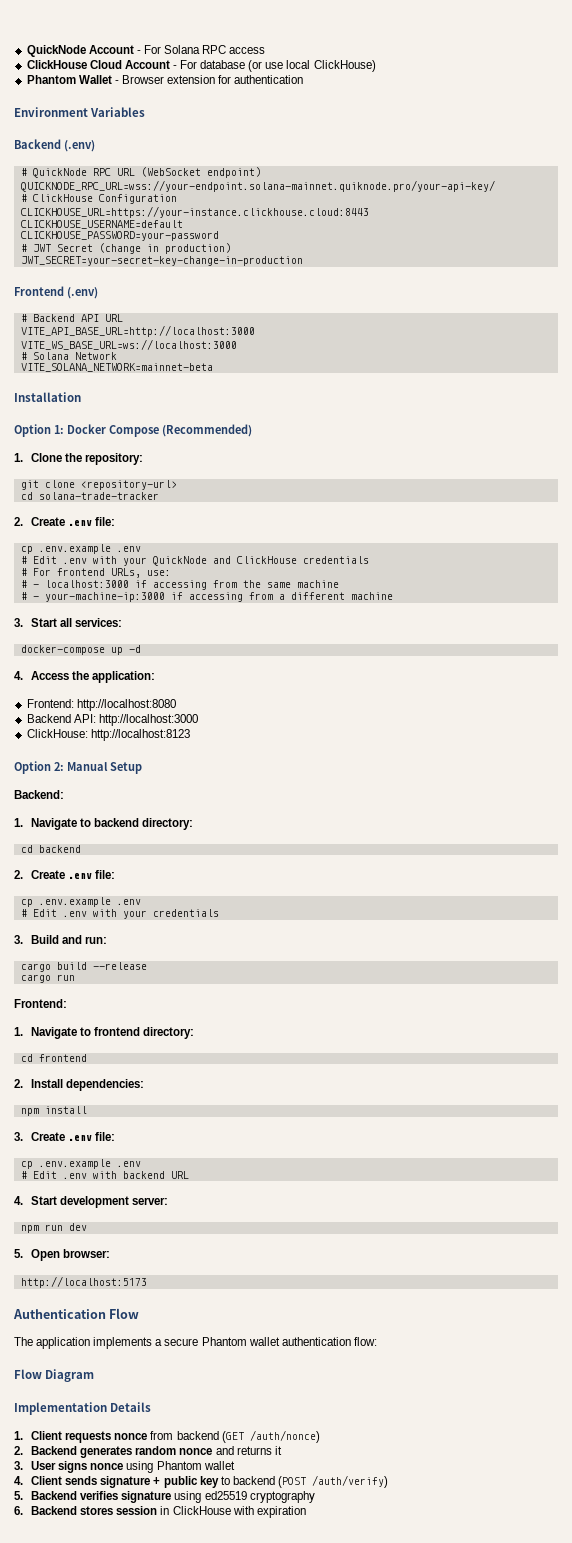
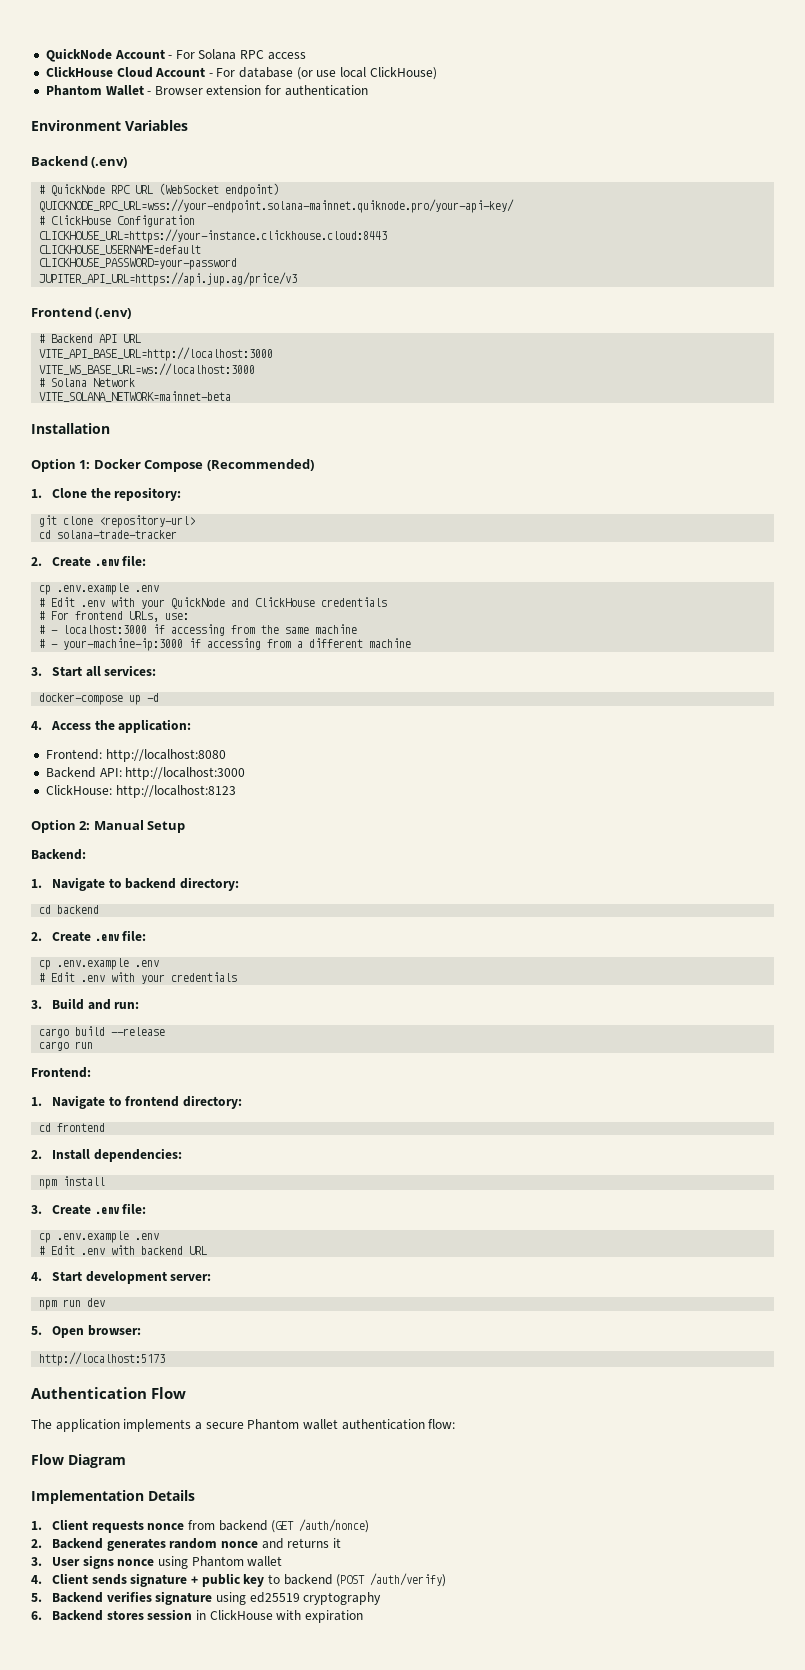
- # JWT Secret (change in production)
- JWT_SECRET=your-secret-key-change-in-production
+ JUPITER_API_URL=https://api.jup.ag/price/v3

